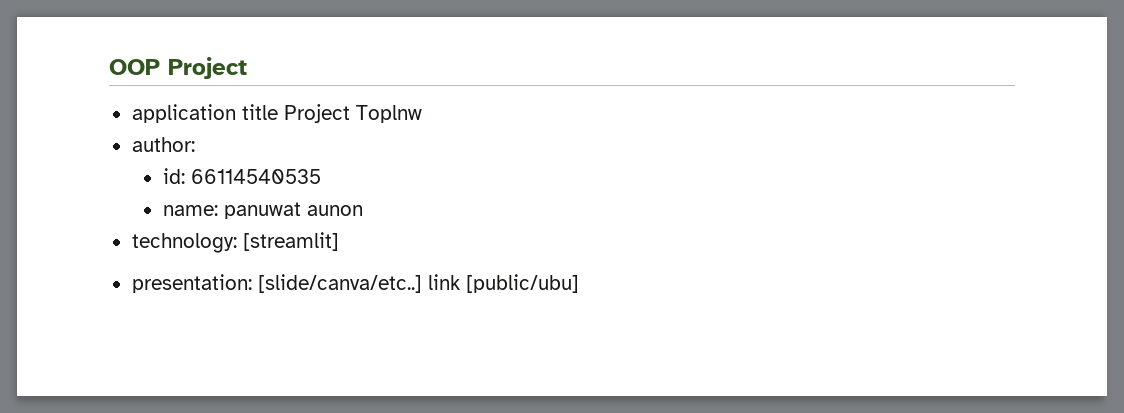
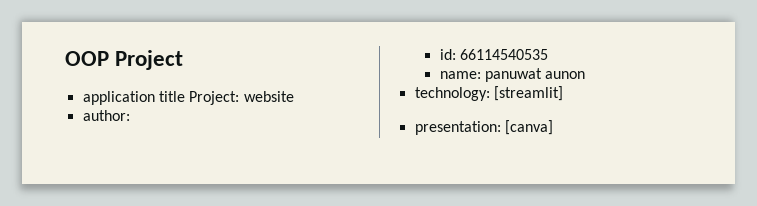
- application title Project Toplnw
+ application title Project: website
- presentation: [slide/canva/etc..] link [public/ubu]
+ presentation: [canva]

